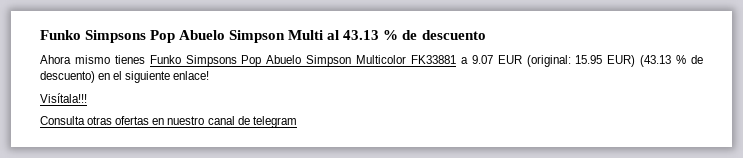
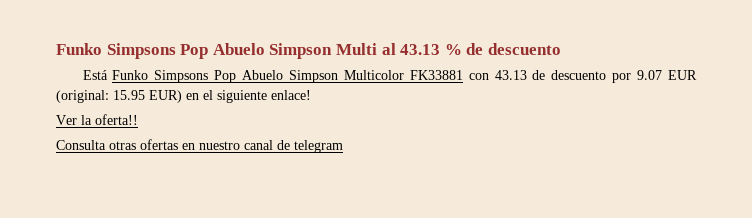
- Ahora mismo tienes Funko Simpsons Pop Abuelo Simpson Multicolor FK33881 a 9.07 EUR (original: 15.95 EUR) (43.13 % de descuento) en el siguiente enlace!
+ Está Funko Simpsons Pop Abuelo Simpson Multicolor FK33881 con 43.13 de descuento por 9.07 EUR (original: 15.95 EUR) en el siguiente enlace!
- Visítala!!!
+ Ver la oferta!!

